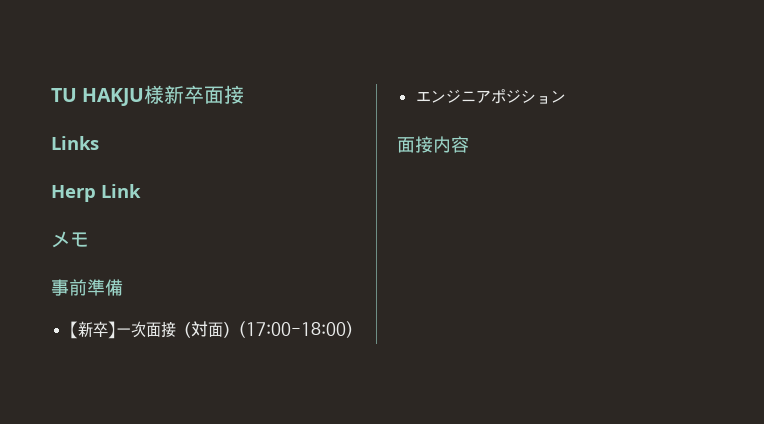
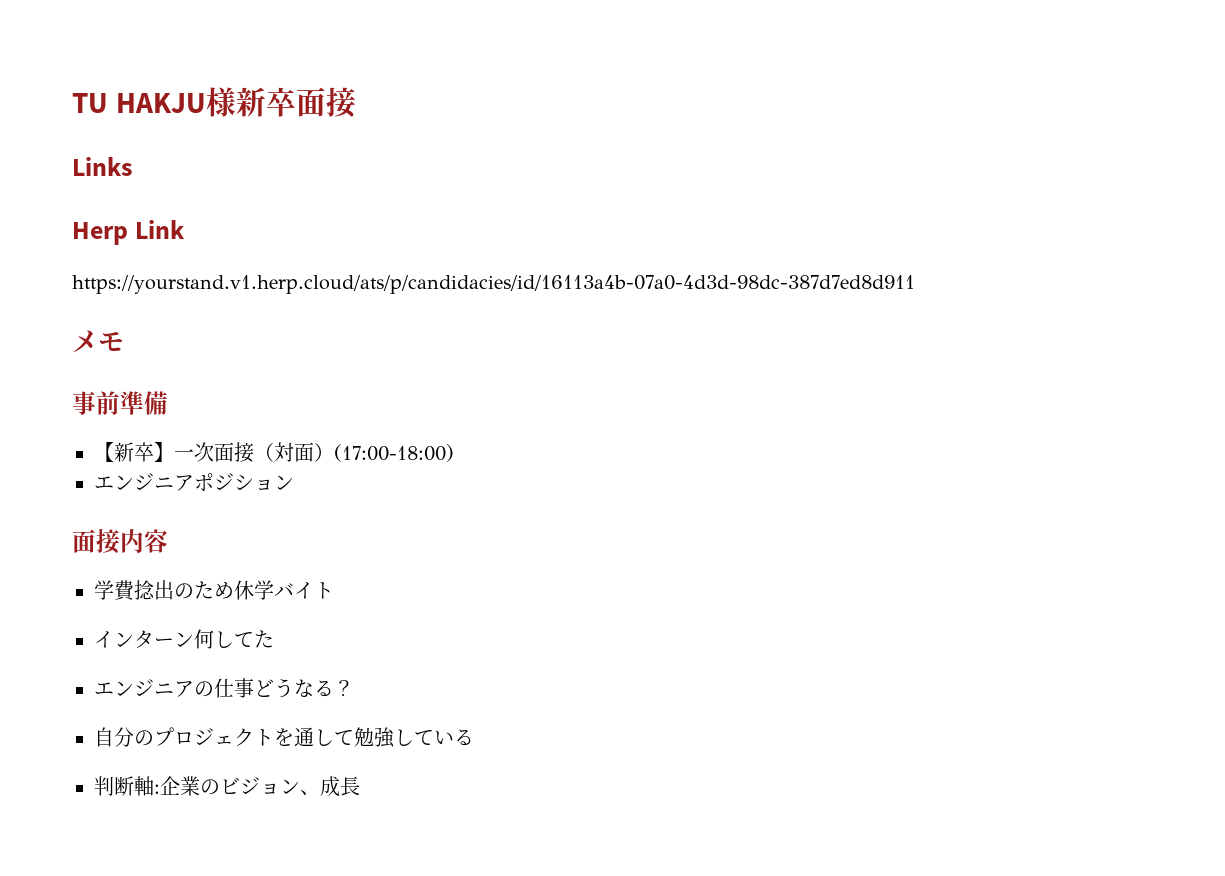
+ https://yourstand.v1.herp.cloud/ats/p/candidacies/id/16113a4b-07a0-4d3d-98dc-387d7ed8d911
+ 学費捻出のため休学バイト
+ インターン何してた
+ エンジニアの仕事どうなる？
+ 自分のプロジェクトを通して勉強している
+ 判断軸:企業のビジョン、成長

